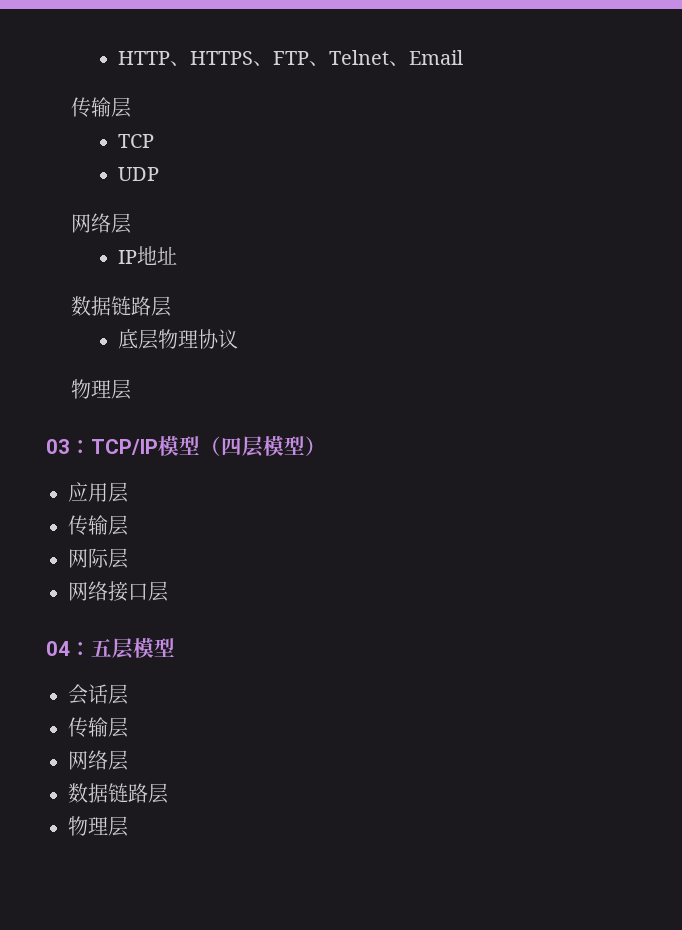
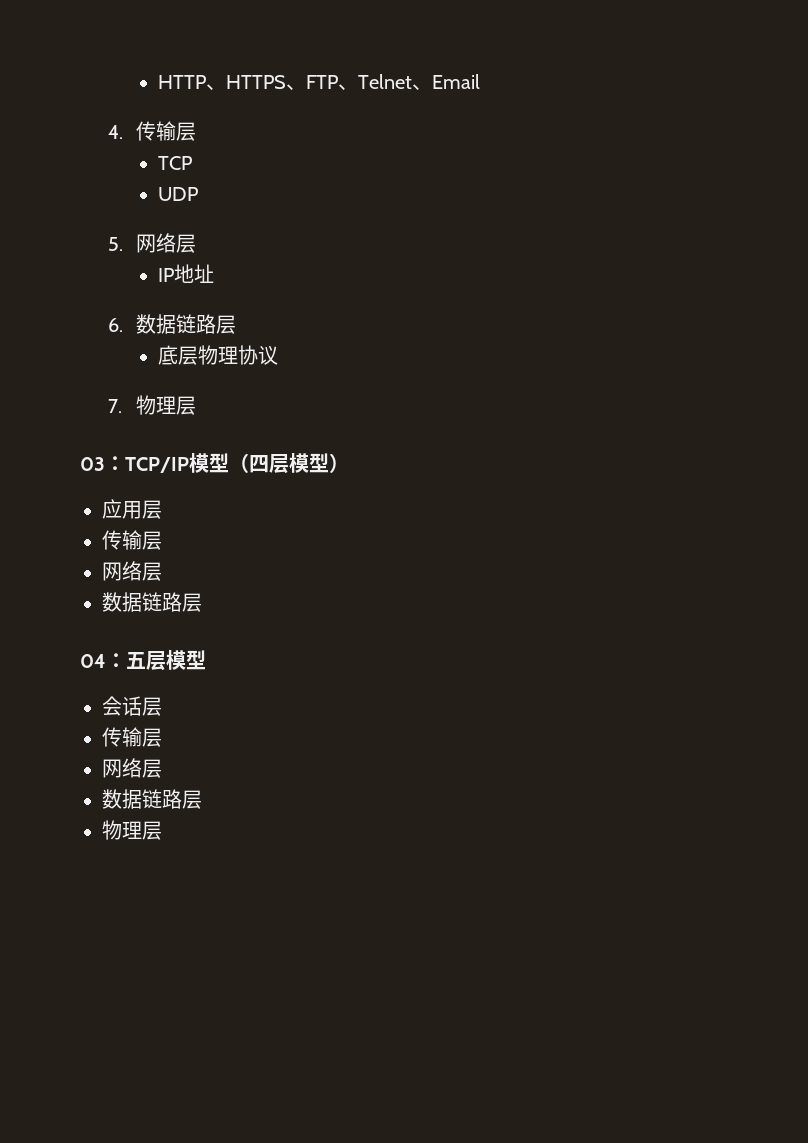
  HTTP、HTTPS、FTP、Telnet、Email
- 传输层
+ 4.传输层
  UDP
- 网络层
+ 5.网络层
  IP地址
- 数据链路层
+ 6.数据链路层
  底层物理协议
- 物理层
+ 7.物理层
  应用层
  传输层
- 网际层
- 网络接口层
+ 网络层
+ 数据链路层

